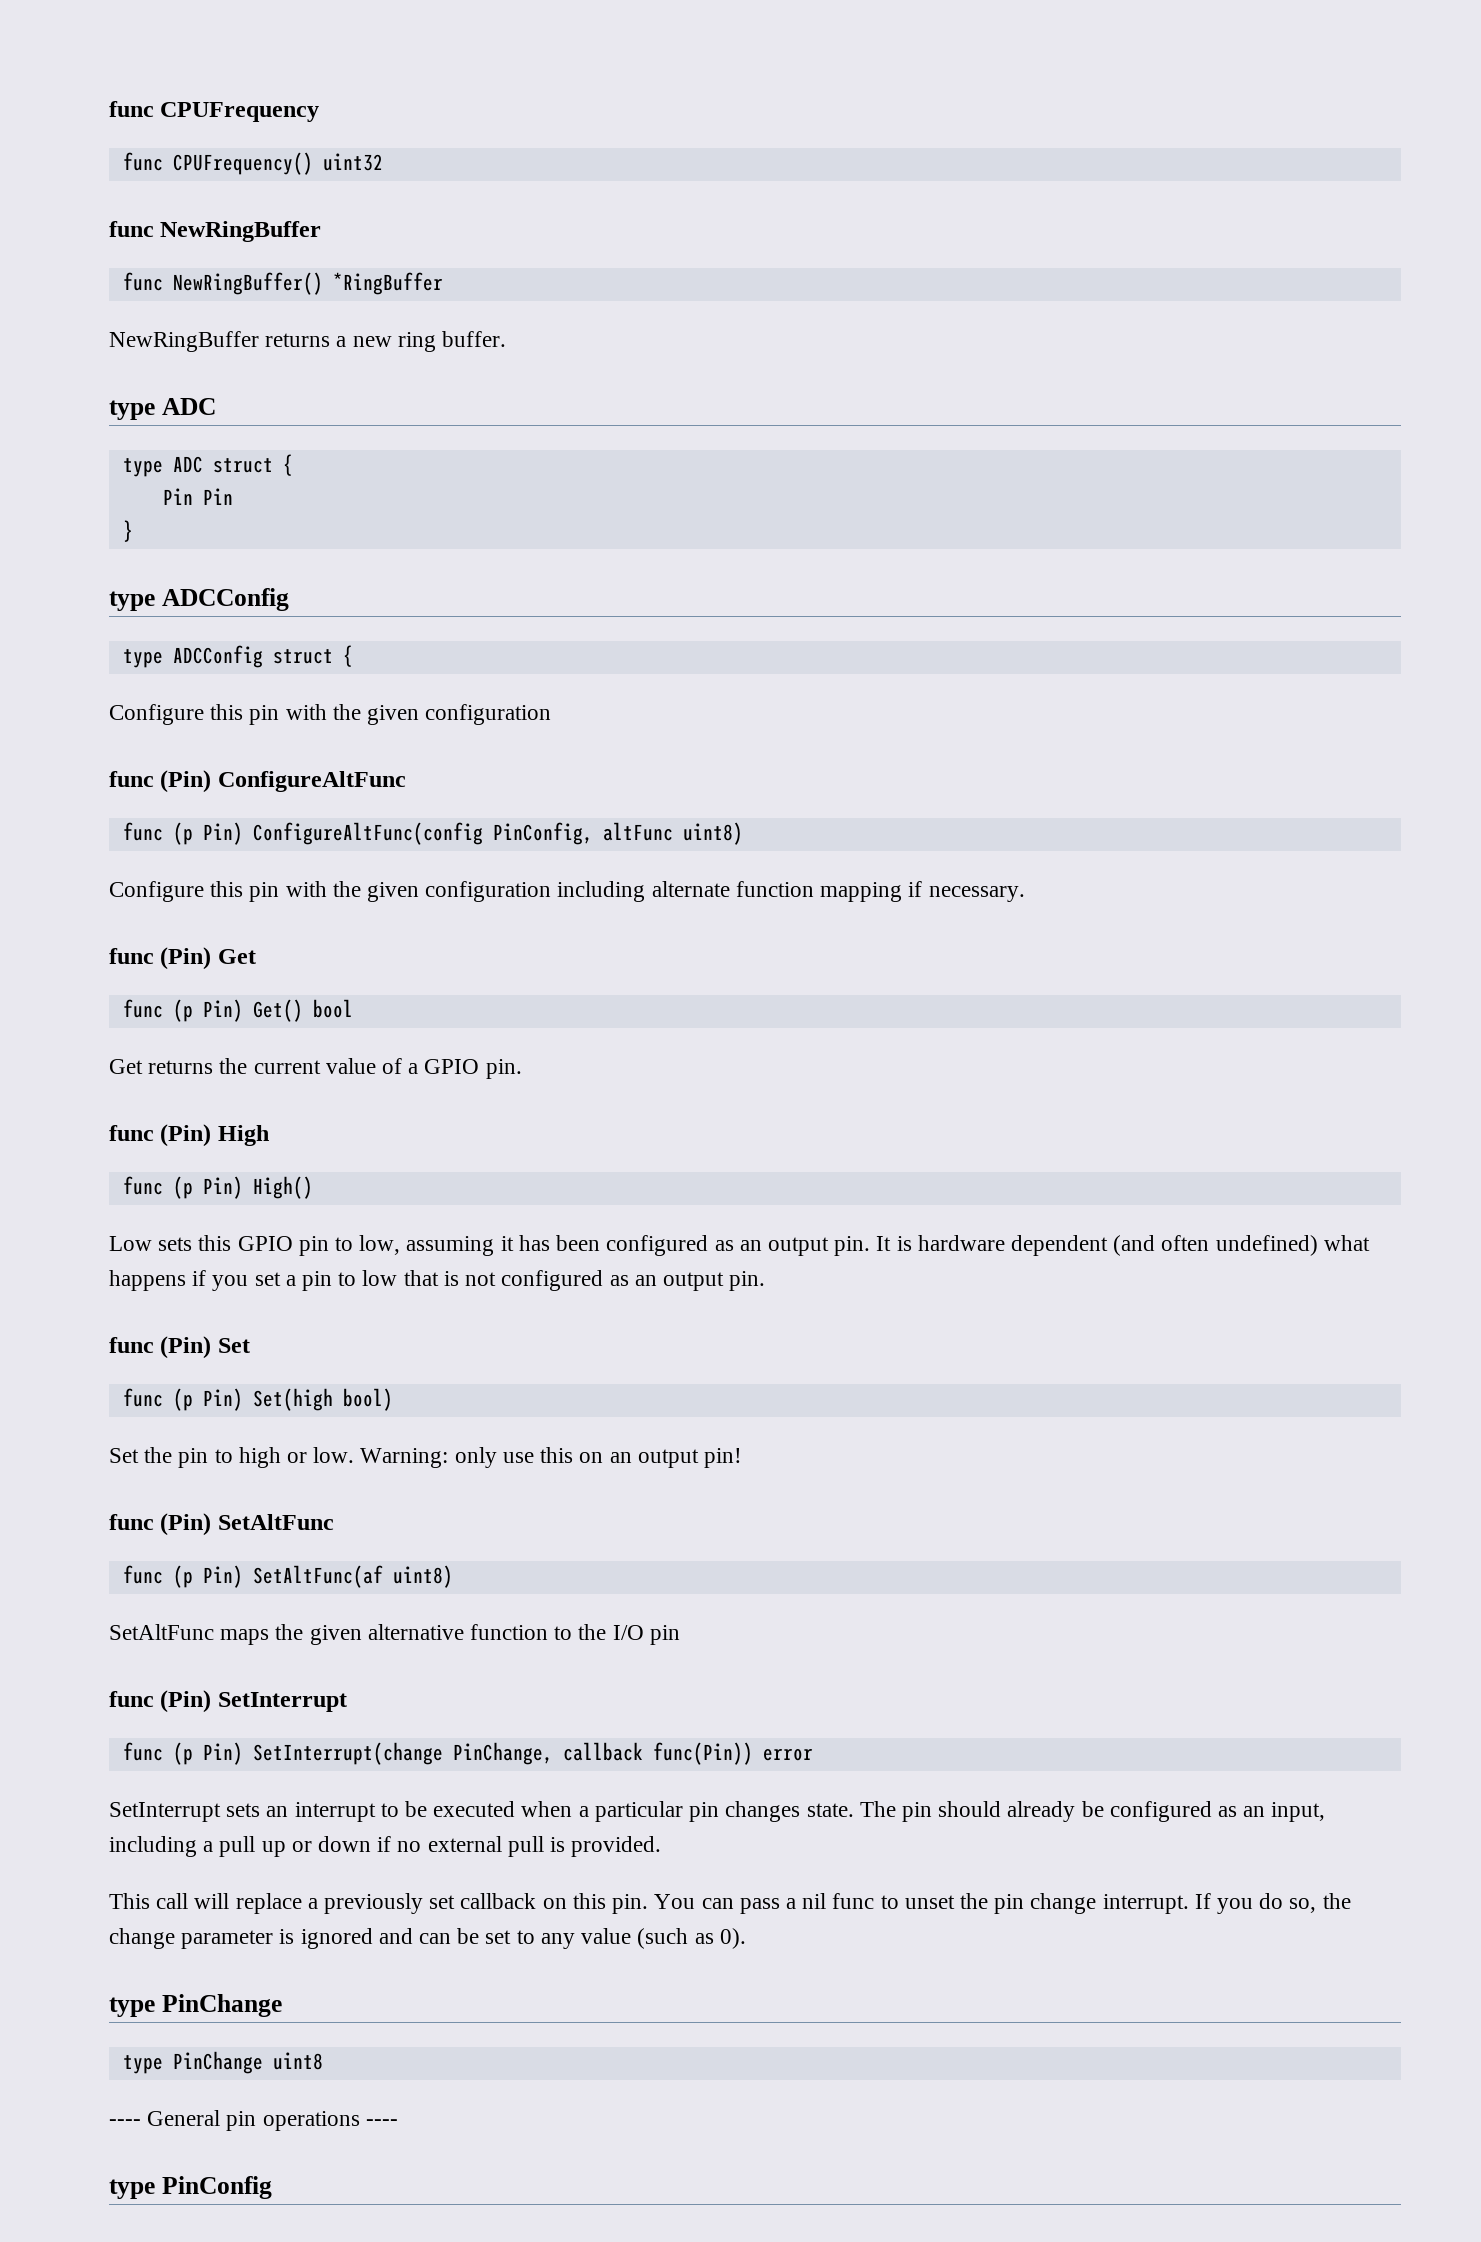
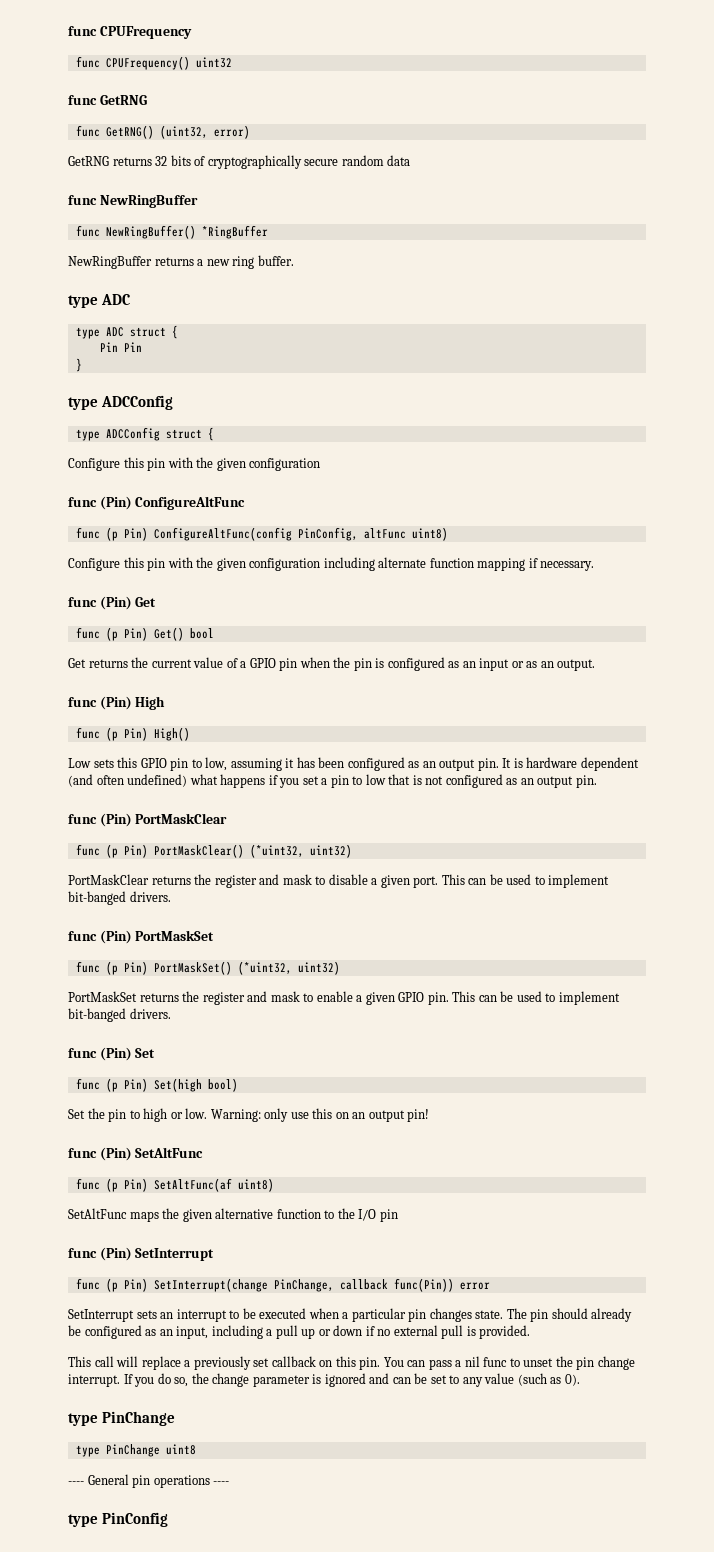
+ func GetRNG
+ func GetRNG() (uint32, error)
+ GetRNG returns 32 bits of cryptographically secure random data
- Get returns the current value of a GPIO pin.
+ Get returns the current value of a GPIO pin when the pin is configured as an input or as an output.
+ func (Pin) PortMaskClear
+ func (p Pin) PortMaskClear() (*uint32, uint32)
+ PortMaskClear returns the register and mask to disable a given port. This can be used to implement bit-banged drivers.
+ func (Pin) PortMaskSet
+ func (p Pin) PortMaskSet() (*uint32, uint32)
+ PortMaskSet returns the register and mask to enable a given GPIO pin. This can be used to implement bit-banged drivers.

